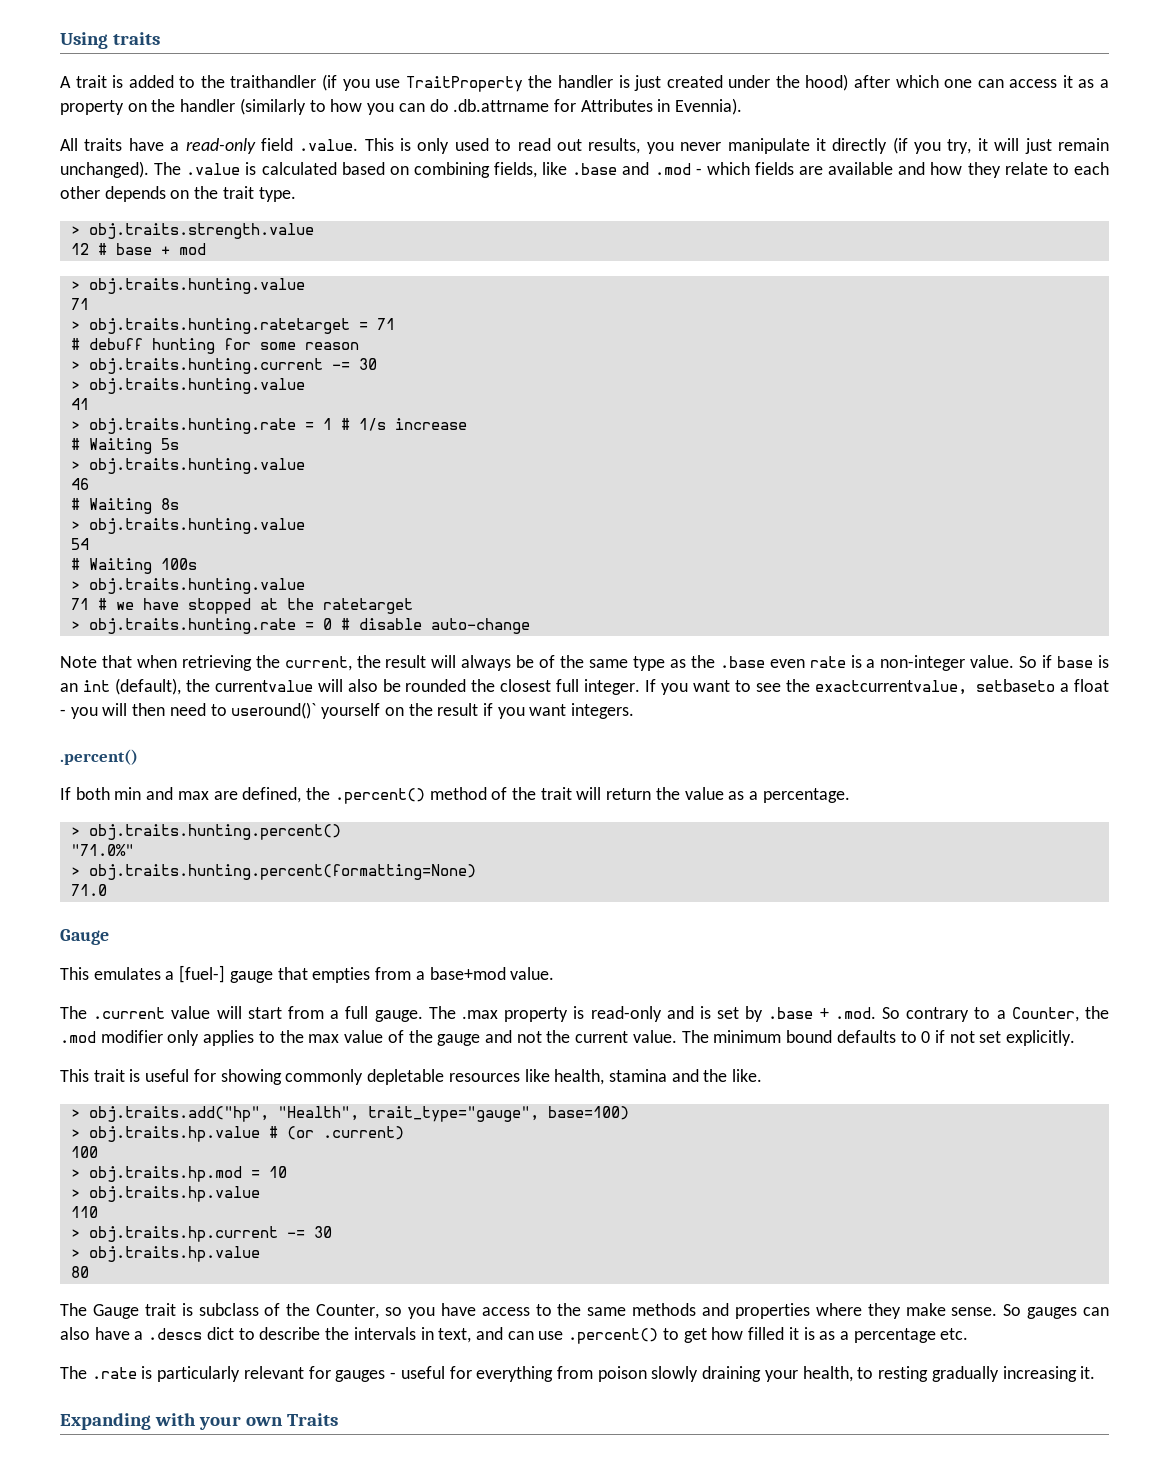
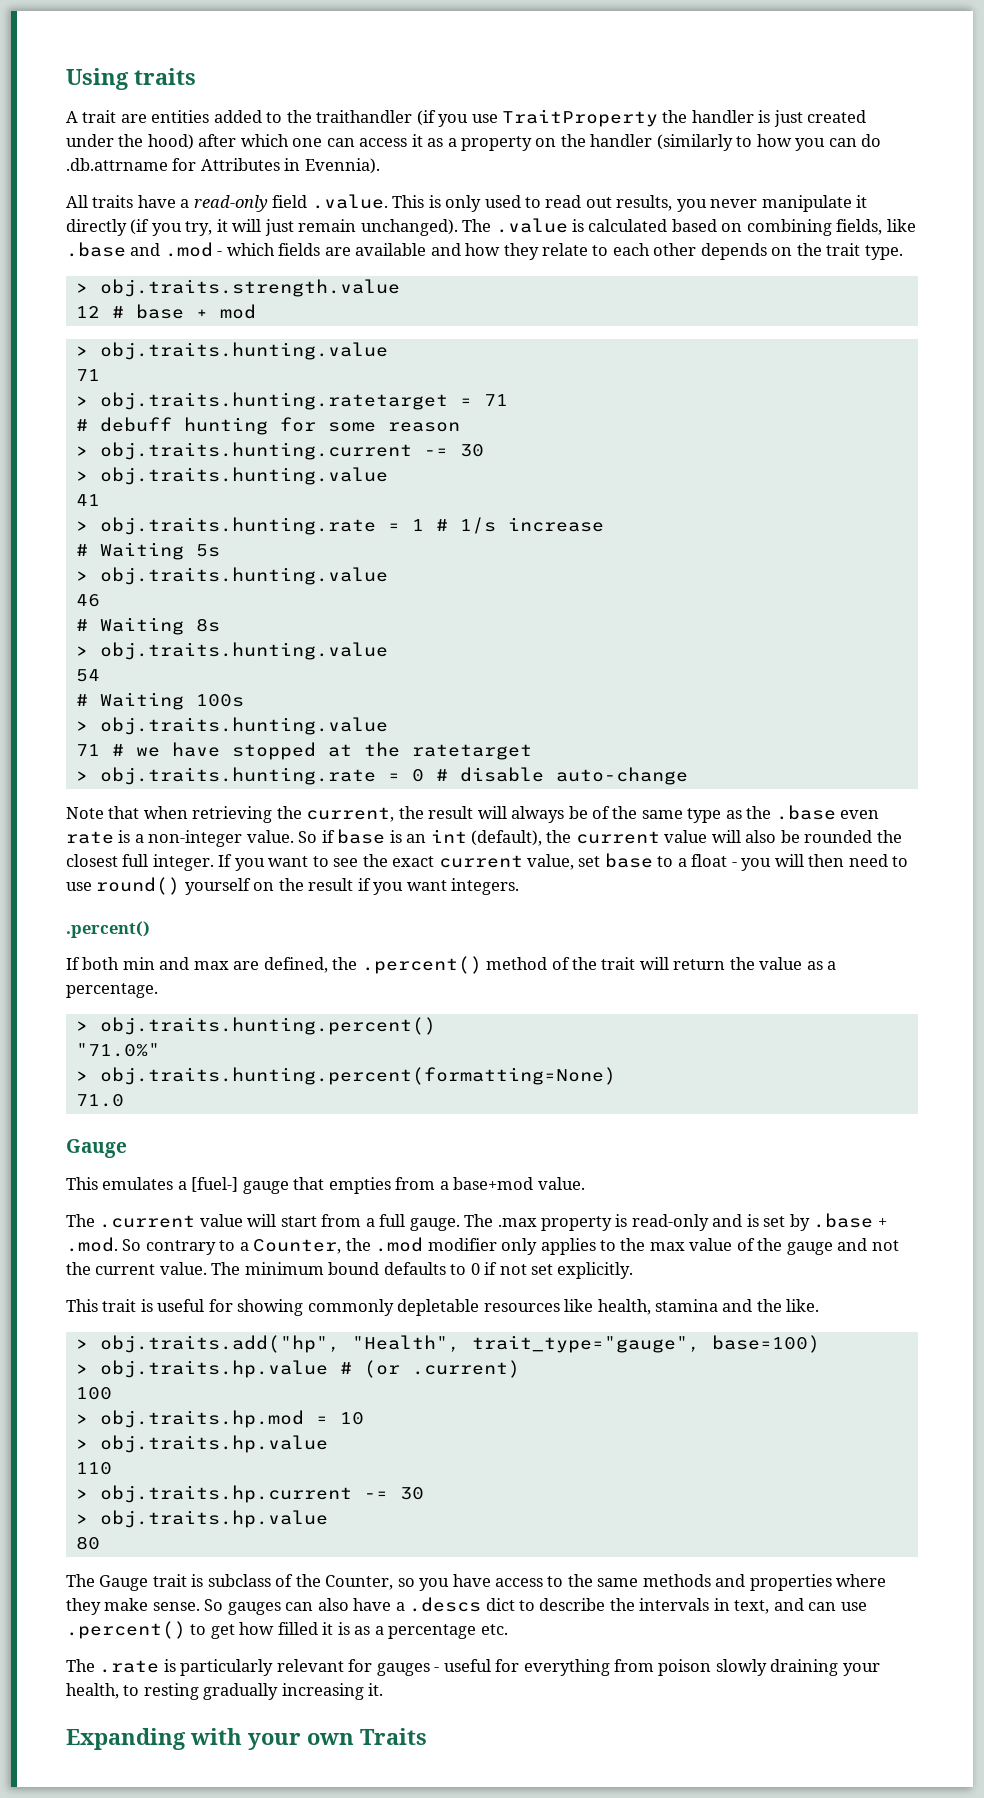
- A trait is added to the traithandler (if you use TraitProperty the handler is just created under the hood) after which one can access it as a property on the handler (similarly to how you can do .db.attrname for Attributes in Evennia).
+ A trait are entities added to the traithandler (if you use TraitProperty the handler is just created under the hood) after which one can access it as a property on the handler (similarly to how you can do .db.attrname for Attributes in Evennia).
- So if base is an int (default), the currentvalue will also be rounded the closest full integer.
+ So if base is an int (default), the current value will also be rounded the closest full integer.
- If you want to see the exactcurrentvalue, setbaseto a float - you will then need to useround()` yourself on the result if you want integers.
+ If you want to see the exact current value, set base to a float - you will then need to use round() yourself on the result if you want integers.

